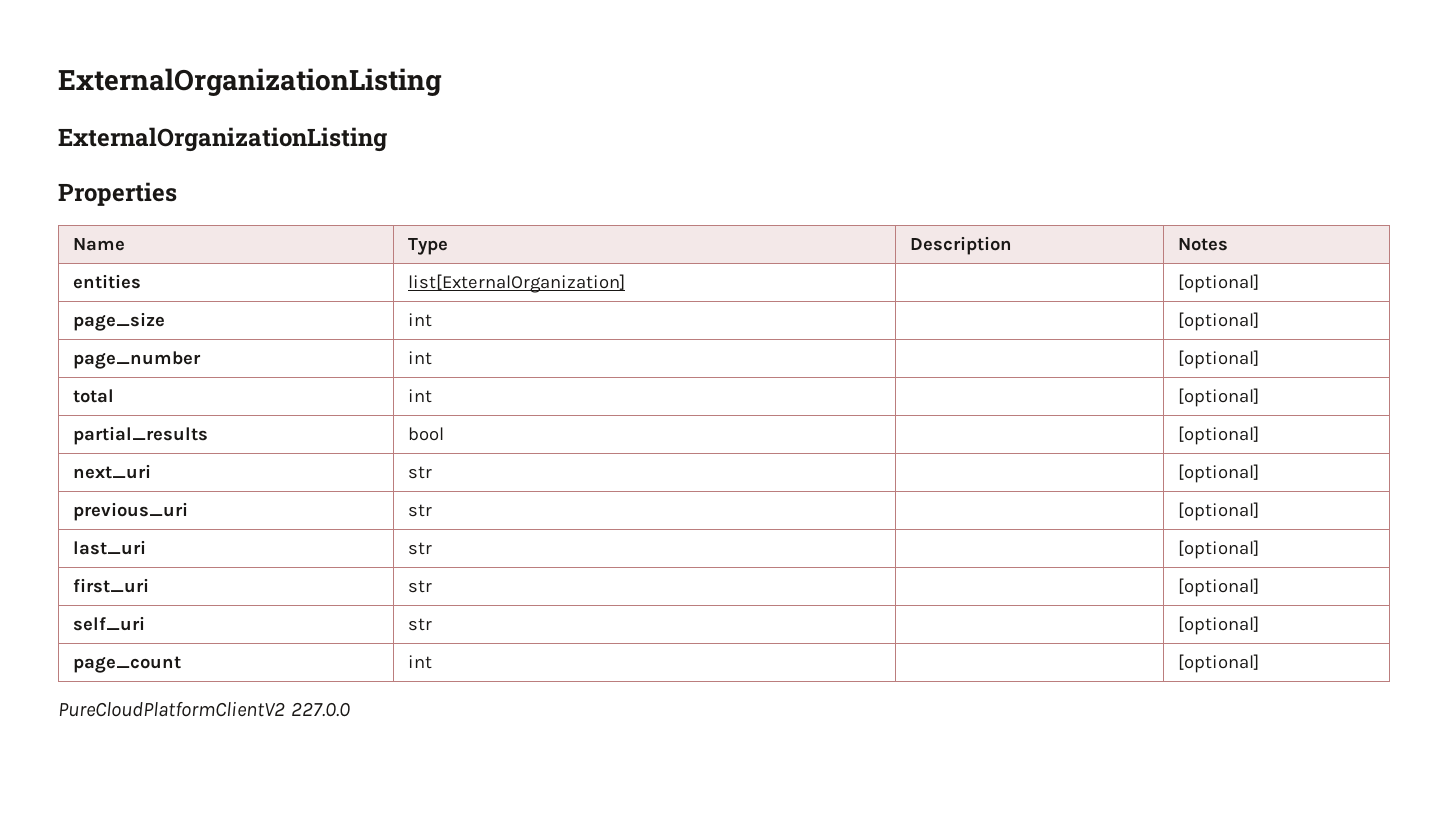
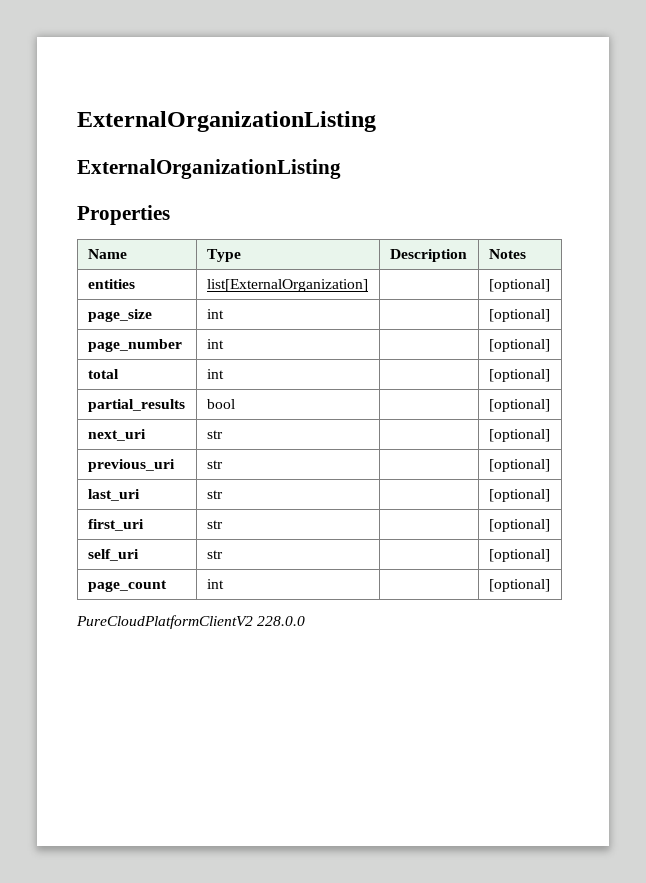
- PureCloudPlatformClientV2 227.0.0
+ PureCloudPlatformClientV2 228.0.0

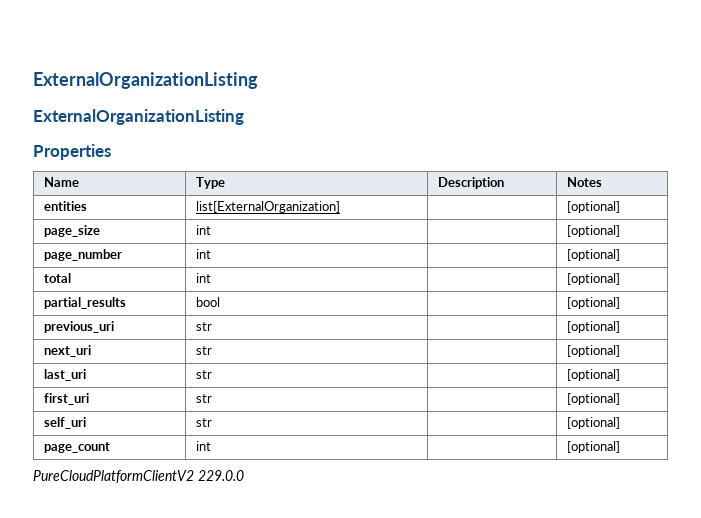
+ previous_uri | str | | [optional]
  next_uri | str | | [optional]
- previous_uri | str | | [optional]
- PureCloudPlatformClientV2 228.0.0
+ PureCloudPlatformClientV2 229.0.0

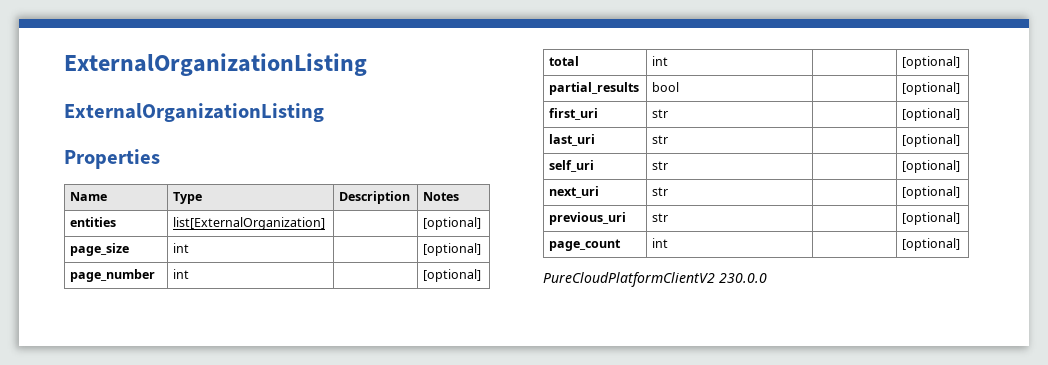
- previous_uri | str | | [optional]
+ first_uri | str | | [optional]
+ last_uri | str | | [optional]
+ self_uri | str | | [optional]
- last_uri | str | | [optional]
- first_uri | str | | [optional]
- self_uri | str | | [optional]
+ previous_uri | str | | [optional]
- PureCloudPlatformClientV2 229.0.0
+ PureCloudPlatformClientV2 230.0.0

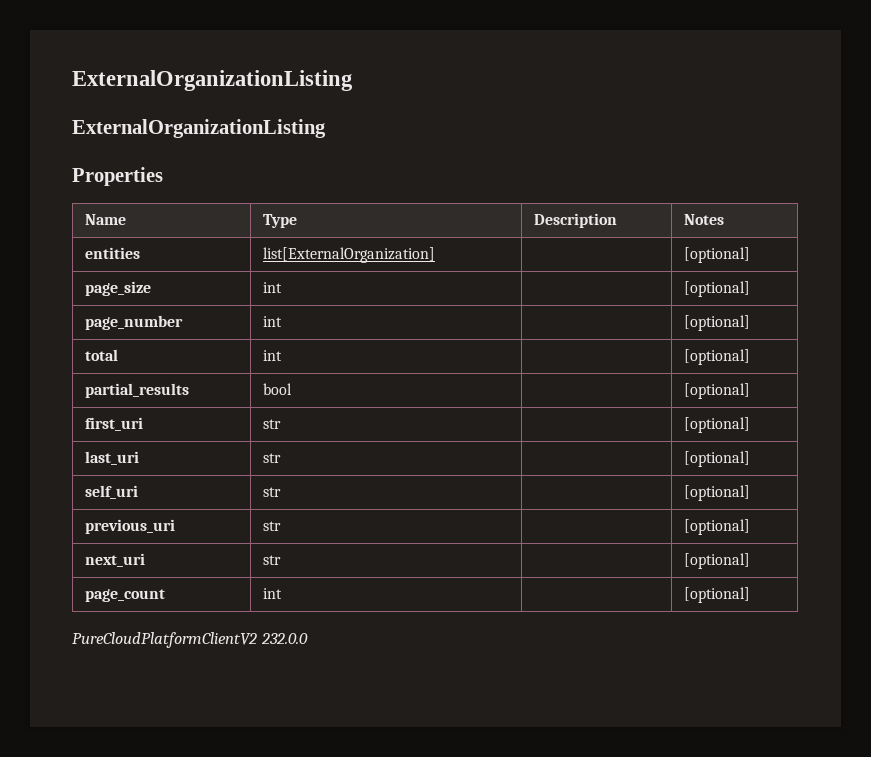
+ previous_uri | str | | [optional]
  next_uri | str | | [optional]
- previous_uri | str | | [optional]
- PureCloudPlatformClientV2 230.0.0
+ PureCloudPlatformClientV2 232.0.0

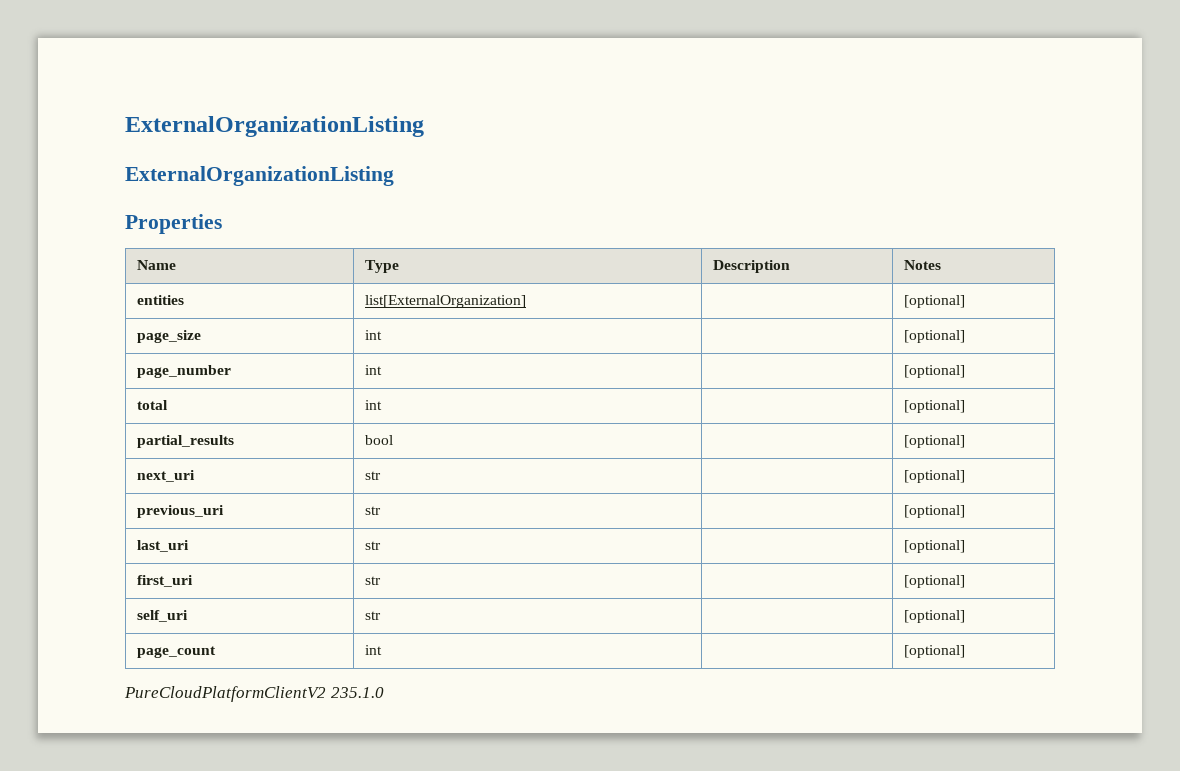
- first_uri | str | | [optional]
+ next_uri | str | | [optional]
+ previous_uri | str | | [optional]
+ first_uri | str | | [optional]
  self_uri | str | | [optional]
- previous_uri | str | | [optional]
- next_uri | str | | [optional]
- PureCloudPlatformClientV2 232.0.0
+ PureCloudPlatformClientV2 235.1.0

